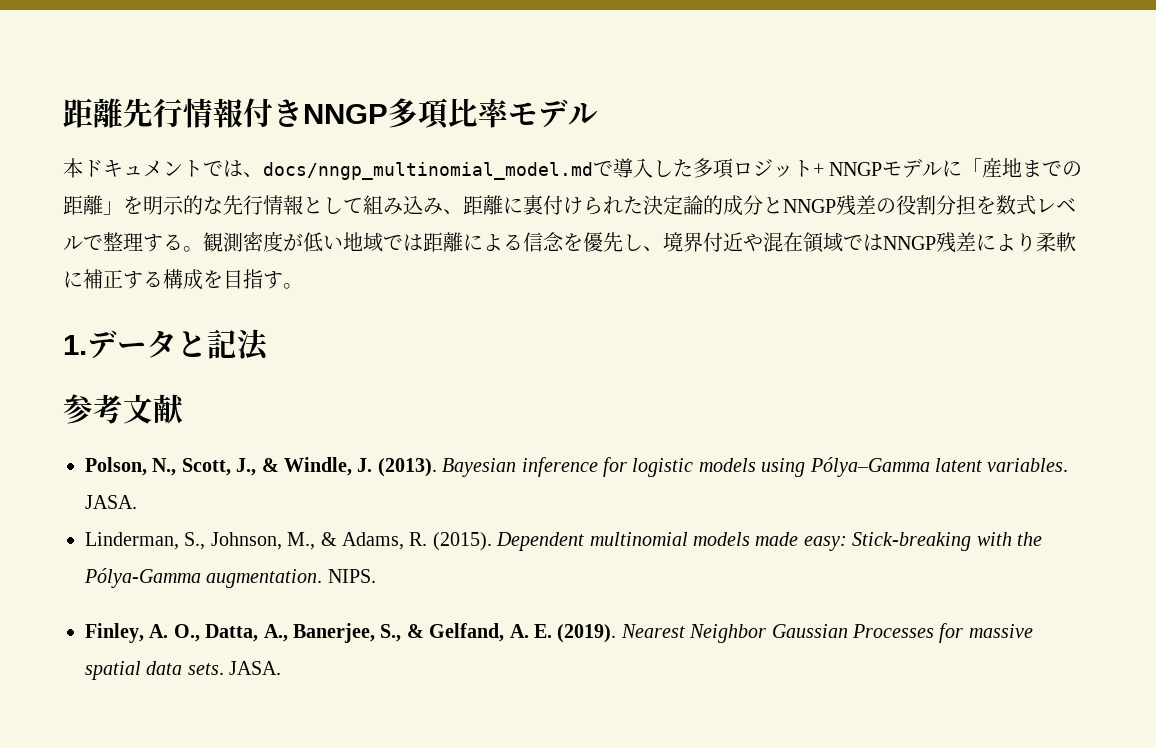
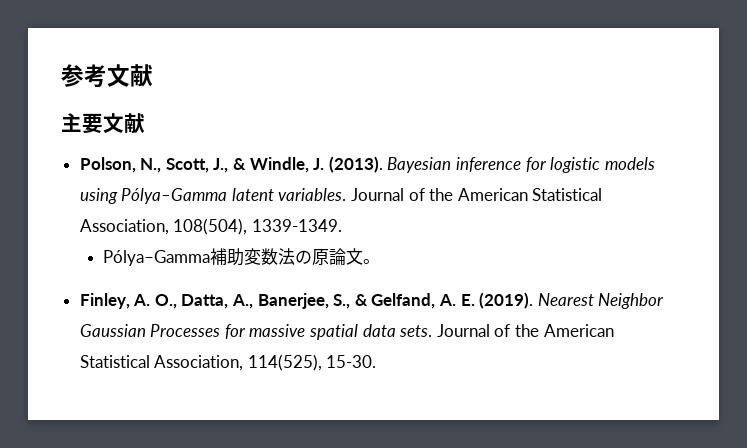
- 距離先行情報付きNNGP多項比率モデル
- 本ドキュメントでは、docs/nngp_multinomial_model.mdで導入した多項ロジット+ NNGPモデルに「産地までの距離」を明示的な先行情報として組み込み、距離に裏付けられた決定論的成分とNNGP残差の役割分担を数式レベルで整理する。観測密度が低い地域では距離による信念を優先し、境界付近や混在領域ではNNGP残差により柔軟に補正する構成を目指す。
- 1.データと記法
+ 主要文献
- Bayesian inference for logistic models using Pólya–Gamma latent variables. JASA.
- Linderman, S., Johnson, M., & Adams, R. (2015). Dependent multinomial models made easy: Stick-breaking with the Pólya-Gamma augmentation. NIPS.
+ Bayesian inference for logistic models using Pólya–Gamma latent variables. Journal of the American Statistical Association, 108(504), 1339-1349.
+ Pólya–Gamma補助変数法の原論文。
- Nearest Neighbor Gaussian Processes for massive spatial data sets. JASA.
+ Nearest Neighbor Gaussian Processes for massive spatial data sets. Journal of the American Statistical Association, 114(525), 15-30.

